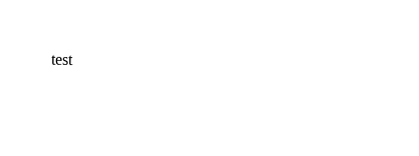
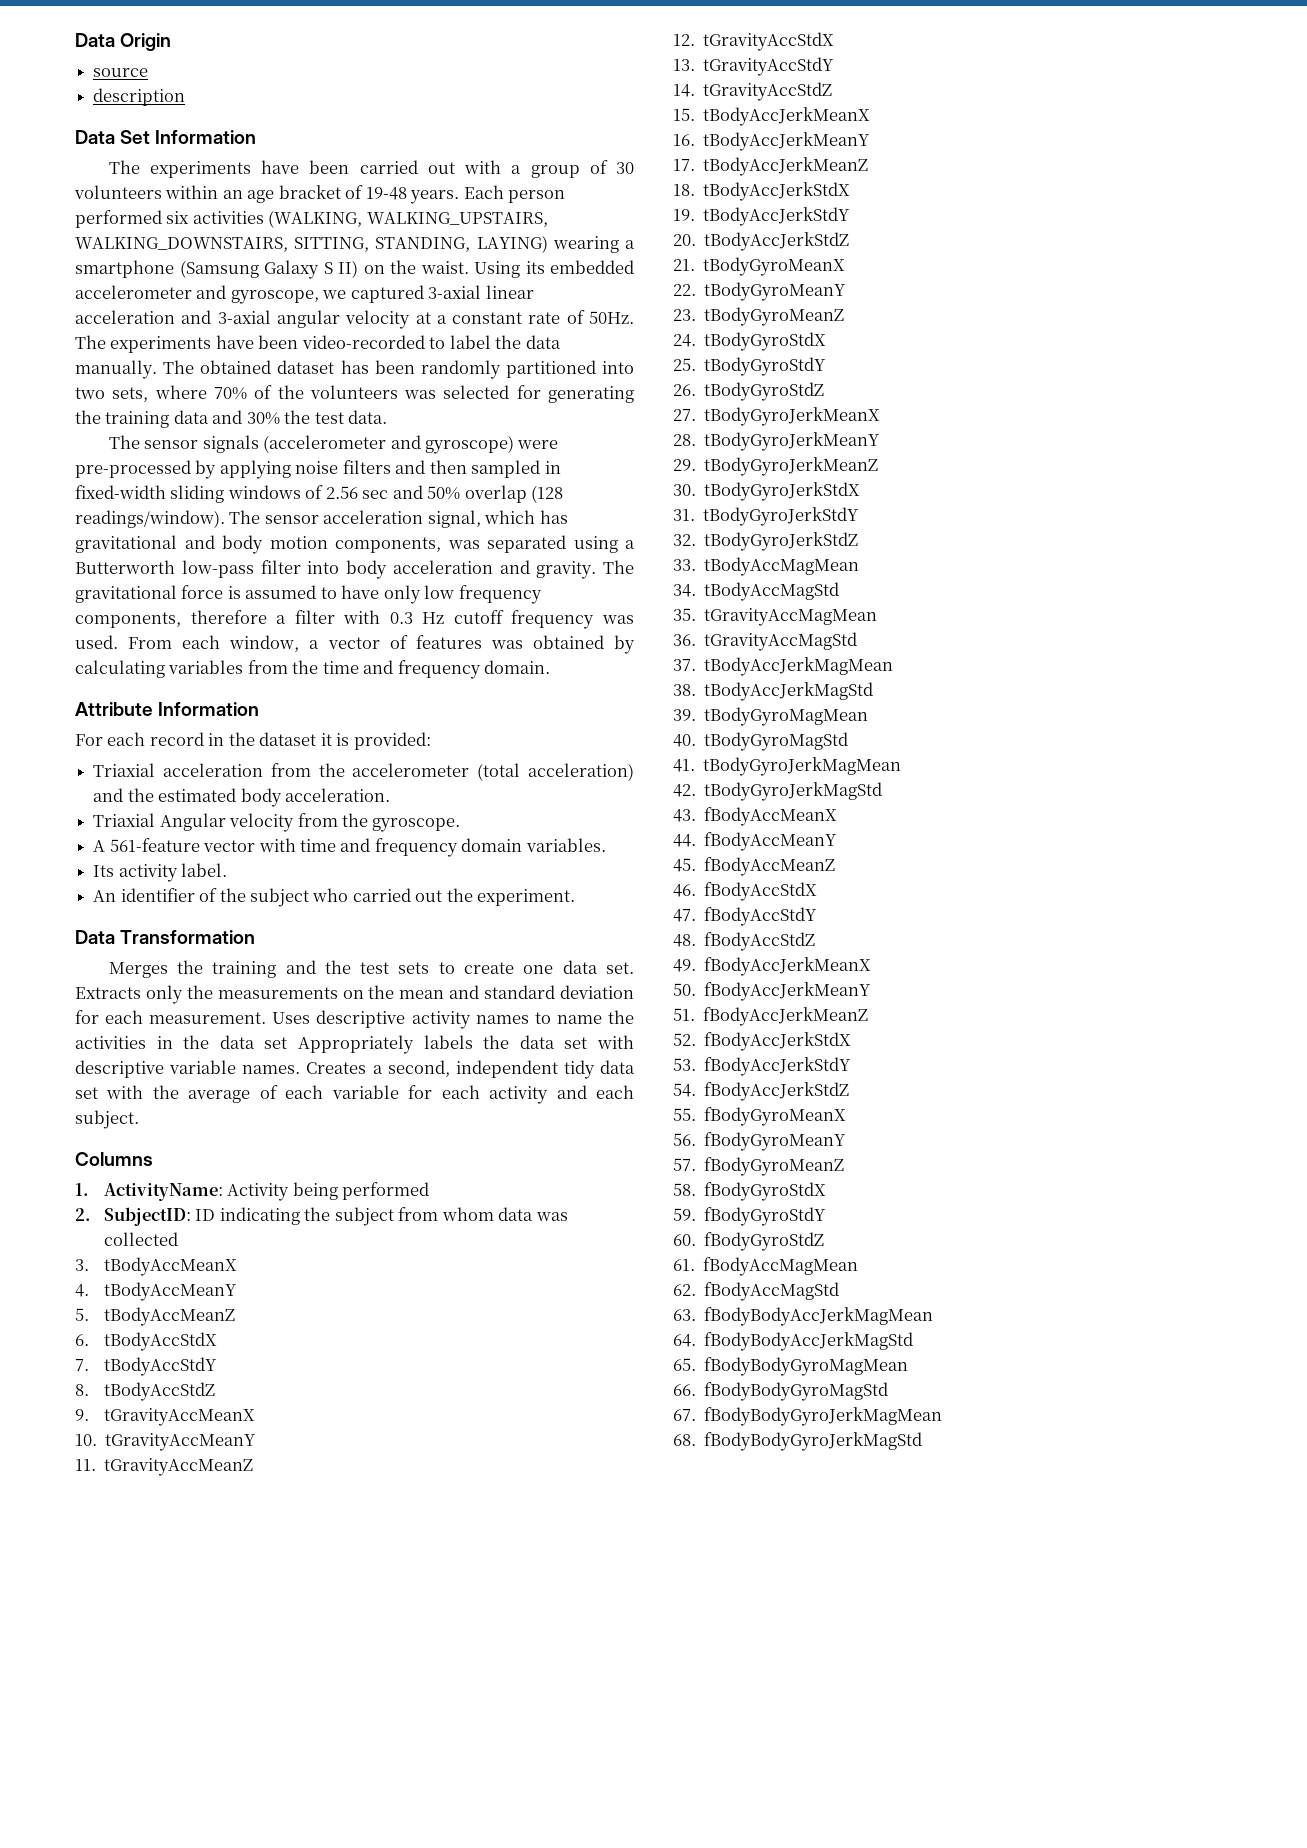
- test
+ Data Origin
+ source
+ description
+ Data Set Information
+ The experiments have been carried out with a group of 30 volunteers within an age bracket of 19-48 years. Each person performed six activities (WALKING, WALKING_UPSTAIRS, WALKING_DOWNSTAIRS, SITTING, STANDING, LAYING) wearing a smartphone (Samsung Galaxy S II) on the waist. Using its embedded accelerometer and gyroscope, we captured 3-axial linear acceleration and 3-axial angular velocity at a constant rate of 50Hz. The experiments have been video-recorded to label the data manually. The obtained dataset has been randomly partitioned into two sets, where 70% of the volunteers was selected for generating the training data and 30% the test data.
+ The sensor signals (accelerometer and gyroscope) were pre-processed by applying noise filters and then sampled in fixed-width sliding windows of 2.56 sec and 50% overlap (128 readings/window). The sensor acceleration signal, which has gravitational and body motion components, was separated using a Butterworth low-pass filter into body acceleration and gravity. The gravitational force is assumed to have only low frequency components, therefore a filter with 0.3 Hz cutoff frequency was used. From each window, a vector of features was obtained by calculating variables from the time and frequency domain.
+ Attribute Information
+ For each record in the dataset it is provided:
+ Triaxial acceleration from the accelerometer (total acceleration) and the estimated body acceleration.
+ Triaxial Angular velocity from the gyroscope.
+ A 561-feature vector with time and frequency domain variables.
+ Its activity label.
+ An identifier of the subject who carried out the experiment.
+ Data Transformation
+ Merges the training and the test sets to create one data set. Extracts only the measurements on the mean and standard deviation for each measurement. Uses descriptive activity names to name the activities in the data set Appropriately labels the data set with descriptive variable names. Creates a second, independent tidy data set with the average of each variable for each activity and each subject.
+ Columns
+ 1. ActivityName: Activity being performed
+ 2. SubjectID: ID indicating the subject from whom data was collected
+ 3. tBodyAccMeanX
+ 4. tBodyAccMeanY
+ 5. tBodyAccMeanZ
+ 6. tBodyAccStdX
+ 7. tBodyAccStdY
+ 8. tBodyAccStdZ
+ 9. tGravityAccMeanX
+ 10. tGravityAccMeanY
+ 11. tGravityAccMeanZ
+ 12. tGravityAccStdX
+ 13. tGravityAccStdY
+ 14. tGravityAccStdZ
+ 15. tBodyAccJerkMeanX
+ 16. tBodyAccJerkMeanY
+ 17. tBodyAccJerkMeanZ
+ 18. tBodyAccJerkStdX
+ 19. tBodyAccJerkStdY
+ 20. tBodyAccJerkStdZ
+ 21. tBodyGyroMeanX
+ 22. tBodyGyroMeanY
+ 23. tBodyGyroMeanZ
+ 24. tBodyGyroStdX
+ 25. tBodyGyroStdY
+ 26. tBodyGyroStdZ
+ 27. tBodyGyroJerkMeanX
+ 28. tBodyGyroJerkMeanY
+ 29. tBodyGyroJerkMeanZ
+ 30. tBodyGyroJerkStdX
+ 31. tBodyGyroJerkStdY
+ 32. tBodyGyroJerkStdZ
+ 33. tBodyAccMagMean
+ 34. tBodyAccMagStd
+ 35. tGravityAccMagMean
+ 36. tGravityAccMagStd
+ 37. tBodyAccJerkMagMean
+ 38. tBodyAccJerkMagStd
+ 39. tBodyGyroMagMean
+ 40. tBodyGyroMagStd
+ 41. tBodyGyroJerkMagMean
+ 42. tBodyGyroJerkMagStd
+ 43. fBodyAccMeanX
+ 44. fBodyAccMeanY
+ 45. fBodyAccMeanZ
+ 46. fBodyAccStdX
+ 47. fBodyAccStdY
+ 48. fBodyAccStdZ
+ 49. fBodyAccJerkMeanX
+ 50. fBodyAccJerkMeanY
+ 51. fBodyAccJerkMeanZ
+ 52. fBodyAccJerkStdX
+ 53. fBodyAccJerkStdY
+ 54. fBodyAccJerkStdZ
+ 55. fBodyGyroMeanX
+ 56. fBodyGyroMeanY
+ 57. fBodyGyroMeanZ
+ 58. fBodyGyroStdX
+ 59. fBodyGyroStdY
+ 60. fBodyGyroStdZ
+ 61. fBodyAccMagMean
+ 62. fBodyAccMagStd
+ 63. fBodyBodyAccJerkMagMean
+ 64. fBodyBodyAccJerkMagStd
+ 65. fBodyBodyGyroMagMean
+ 66. fBodyBodyGyroMagStd
+ 67. fBodyBodyGyroJerkMagMean
+ 68. fBodyBodyGyroJerkMagStd

